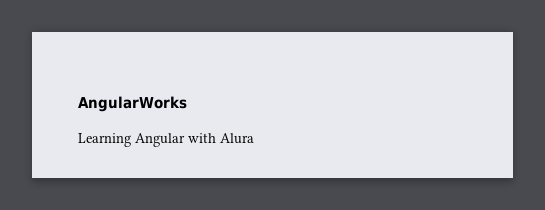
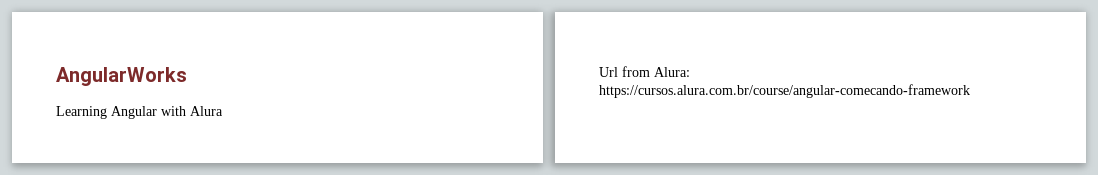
+ Url from Alura: https://cursos.alura.com.br/course/angular-comecando-framework

